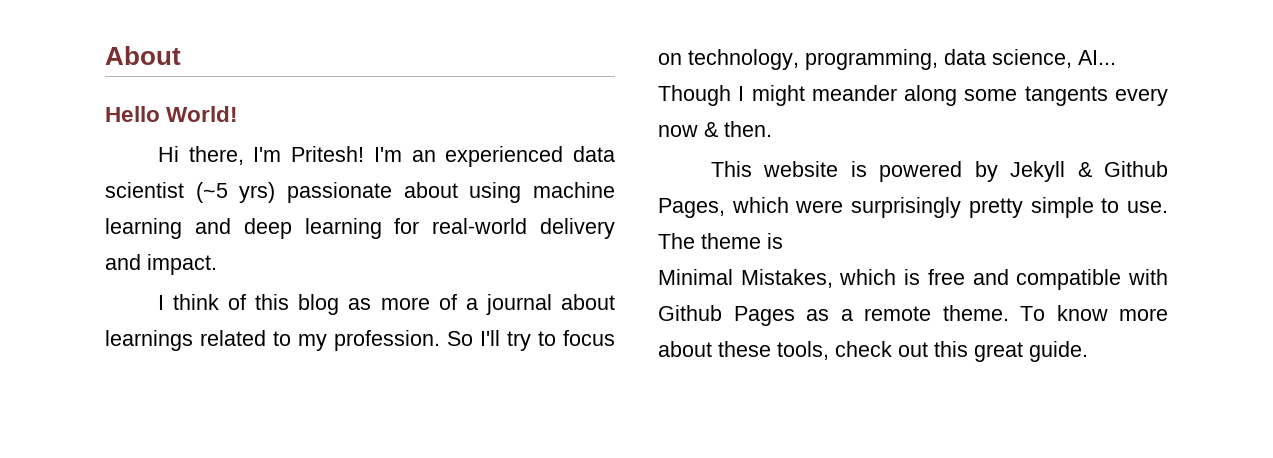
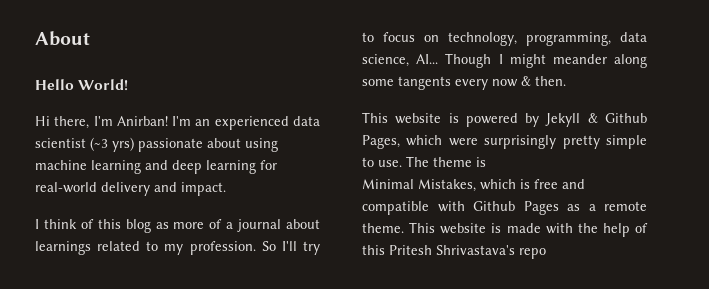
- Hi there, I'm Pritesh!
+ Hi there, I'm Anirban!
- I'm an experienced data scientist (~5 yrs) passionate about using machine learning and deep learning for real-world delivery and impact.
+ I'm an experienced data scientist (~3 yrs) passionate about using machine learning and deep learning for real-world delivery and impact.
- To know more about these tools, check out this great guide.
+ This website is made with the help of this Pritesh Shrivastava's repo

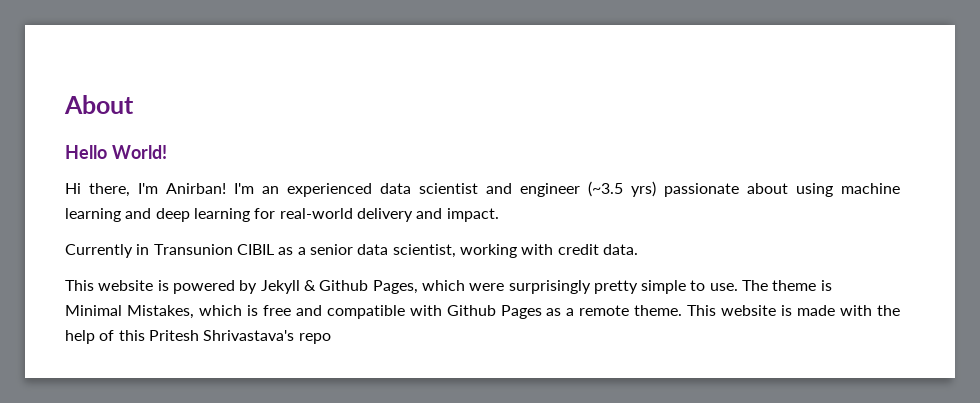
- I'm an experienced data scientist (~3 yrs) passionate about using machine learning and deep learning for real-world delivery and impact.
+ I'm an experienced data scientist and engineer (~3.5 yrs) passionate about using machine learning and deep learning for real-world delivery and impact.
- I think of this blog as more of a journal about learnings related to my profession. So I'll try to focus on technology, programming, data science, AI... Though I might meander along some tangents every now & then.
+ Currently in Transunion CIBIL as a senior data scientist, working with credit data.

